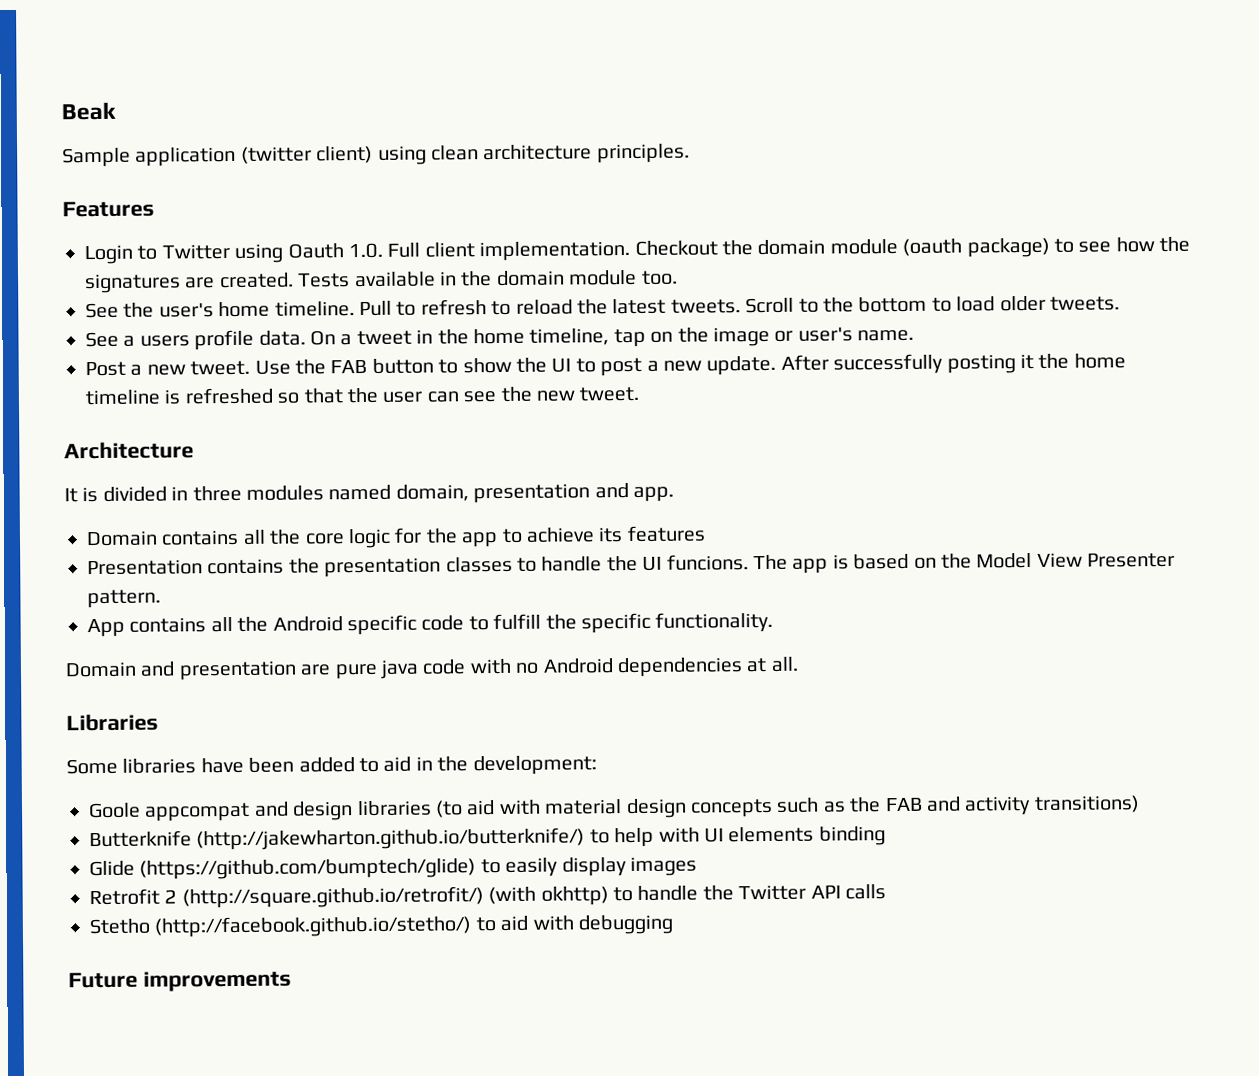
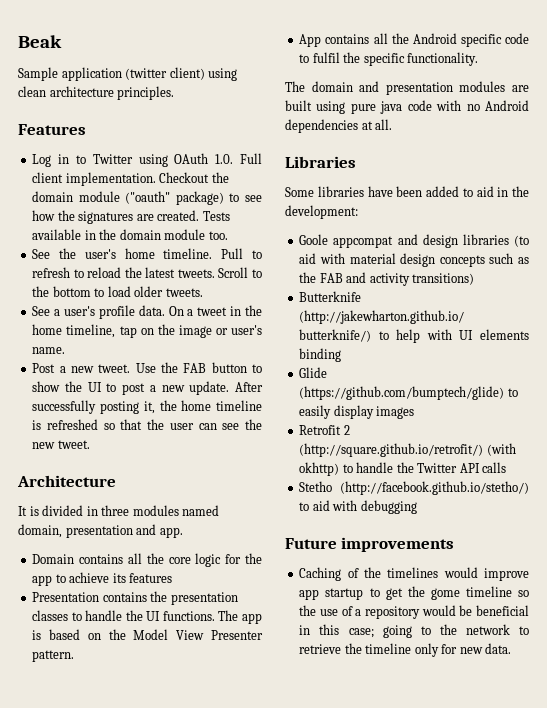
- Login to Twitter using Oauth 1.0. Full client implementation.
+ Log in to Twitter using OAuth 1.0. Full client implementation.
- Checkout the domain module (oauth package) to see how the signatures are created.
+ Checkout the domain module ("oauth" package) to see how the signatures are created.
- See a users profile data.
+ See a user's profile data.
- After successfully posting it the home timeline is refreshed so that the user can see the new tweet.
+ After successfully posting it, the home timeline is refreshed so that the user can see the new tweet.
- Presentation contains the presentation classes to handle the UI funcions.
+ Presentation contains the presentation classes to handle the UI functions.
- App contains all the Android specific code to fulfill the specific functionality.
+ App contains all the Android specific code to fulfil the specific functionality.
- Domain and presentation are pure java code with no Android dependencies at all.
+ The domain and presentation modules are built using pure java code with no Android dependencies at all.
+ Caching of the timelines would improve app startup to get the gome timeline so the use of a repository would be beneficial in this case; going to the network to retrieve the timeline only for new data.

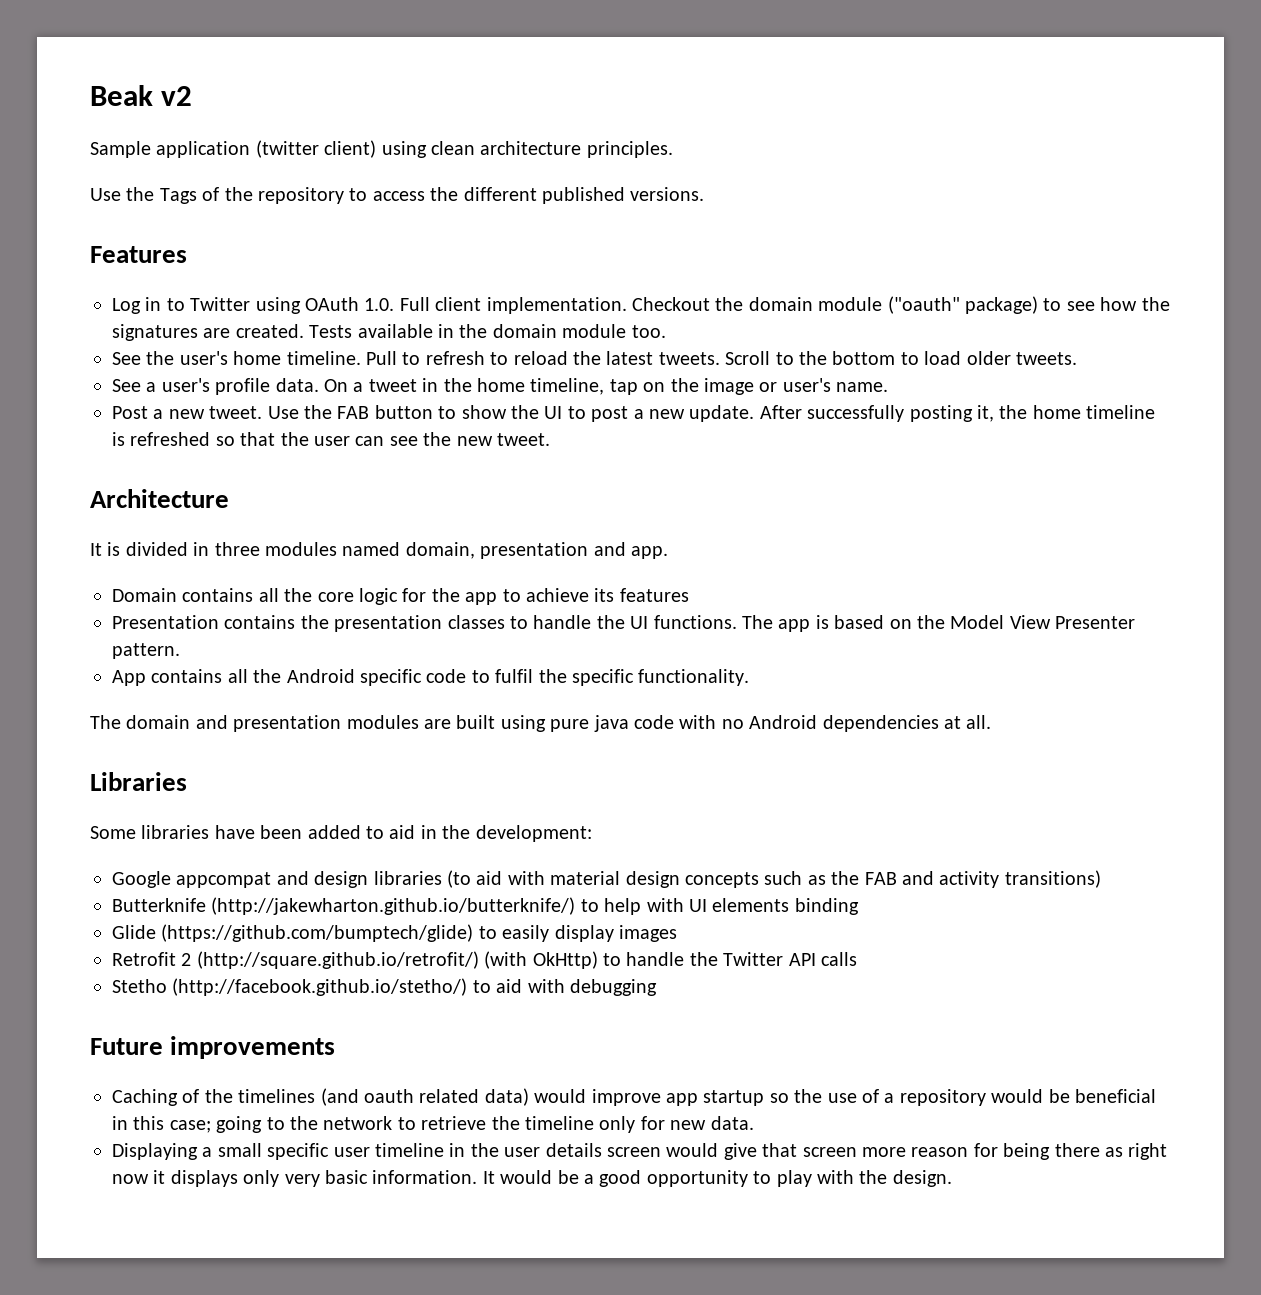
- Beak
+ Beak v2
+ Use the Tags of the repository to access the different published versions.
- Goole appcompat and design libraries (to aid with material design concepts such as the FAB and activity transitions)
+ Google appcompat and design libraries (to aid with material design concepts such as the FAB and activity transitions)
- Retrofit 2 (http://square.github.io/retrofit/) (with okhttp) to handle the Twitter API calls
+ Retrofit 2 (http://square.github.io/retrofit/) (with OkHttp) to handle the Twitter API calls
- Caching of the timelines would improve app startup to get the gome timeline so the use of a repository would be beneficial in this case; going to the network to retrieve the timeline only for new data.
+ Caching of the timelines (and oauth related data) would improve app startup so the use of a repository would be beneficial in this case; going to the network to retrieve the timeline only for new data.
+ Displaying a small specific user timeline in the user details screen would give that screen more reason for being there as right now it displays only very basic information. It would be a good opportunity to play with the design.

